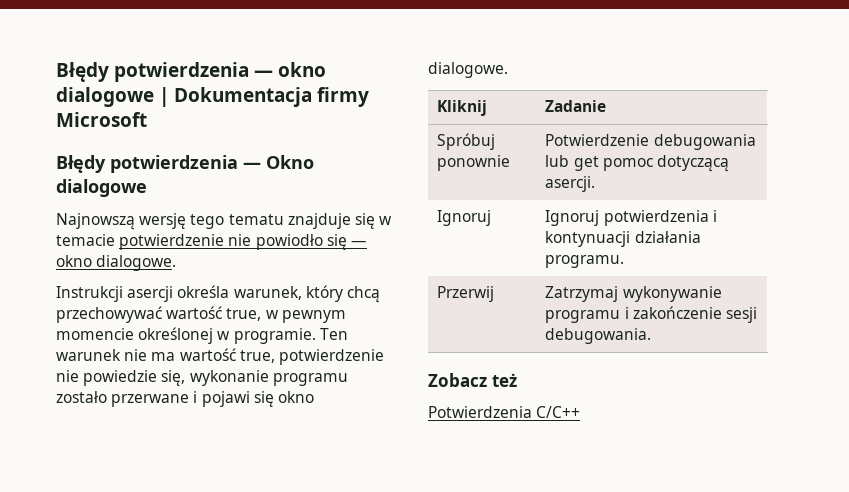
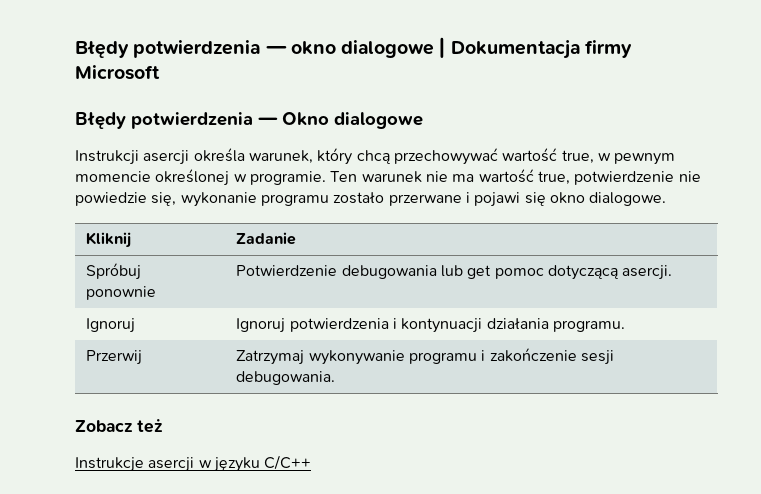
- Najnowszą wersję tego tematu znajduje się w temacie potwierdzenie nie powiodło się — okno dialogowe.
- Potwierdzenia C/C++
+ Instrukcje asercji w języku C/C++

